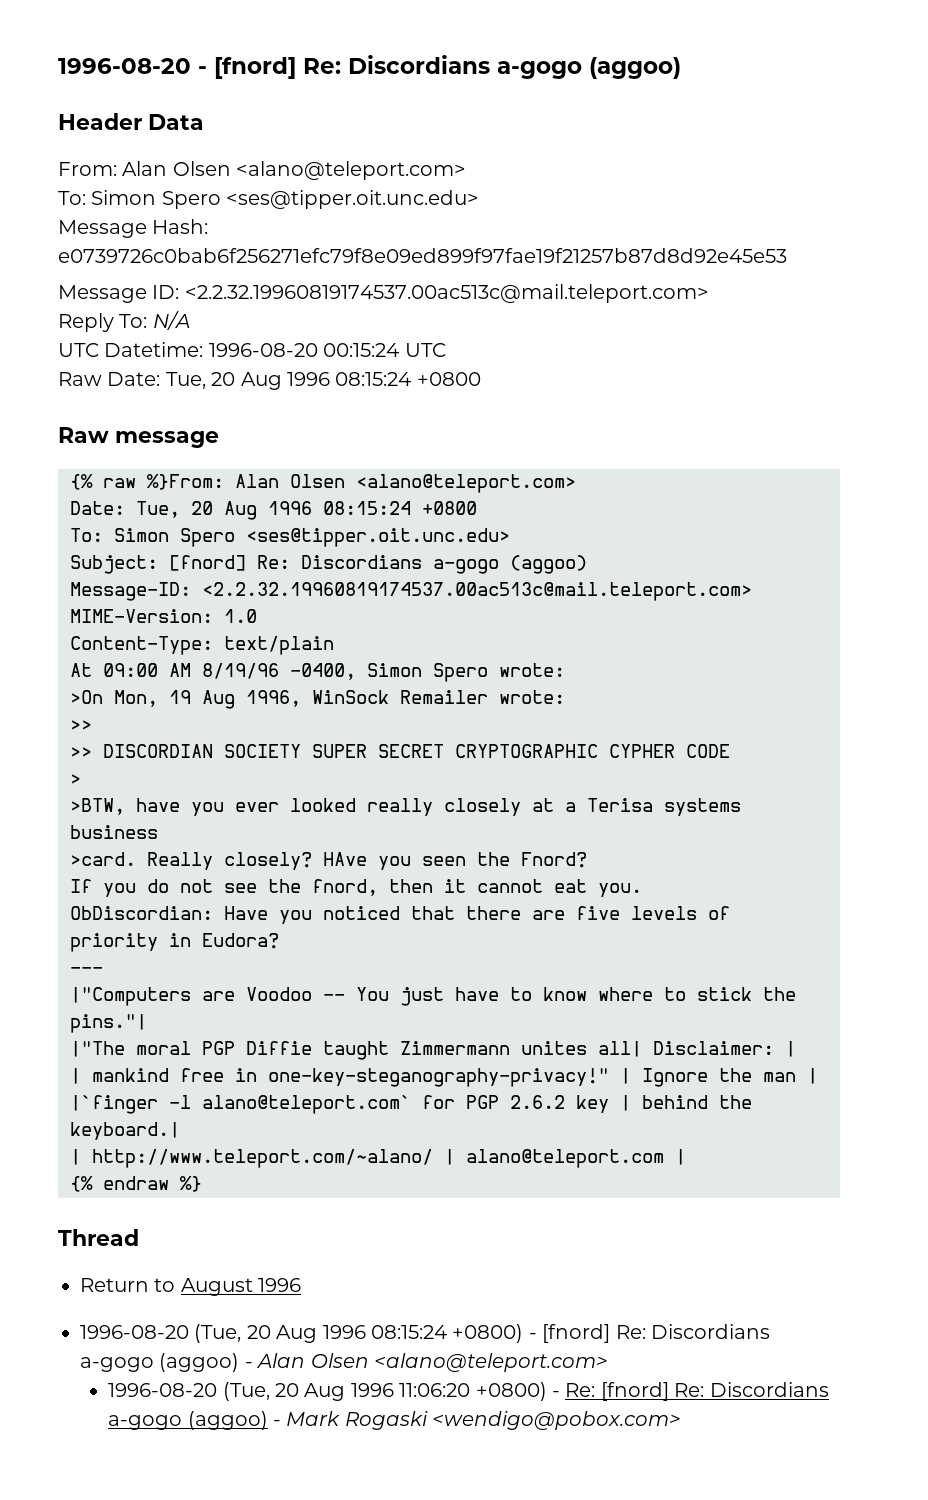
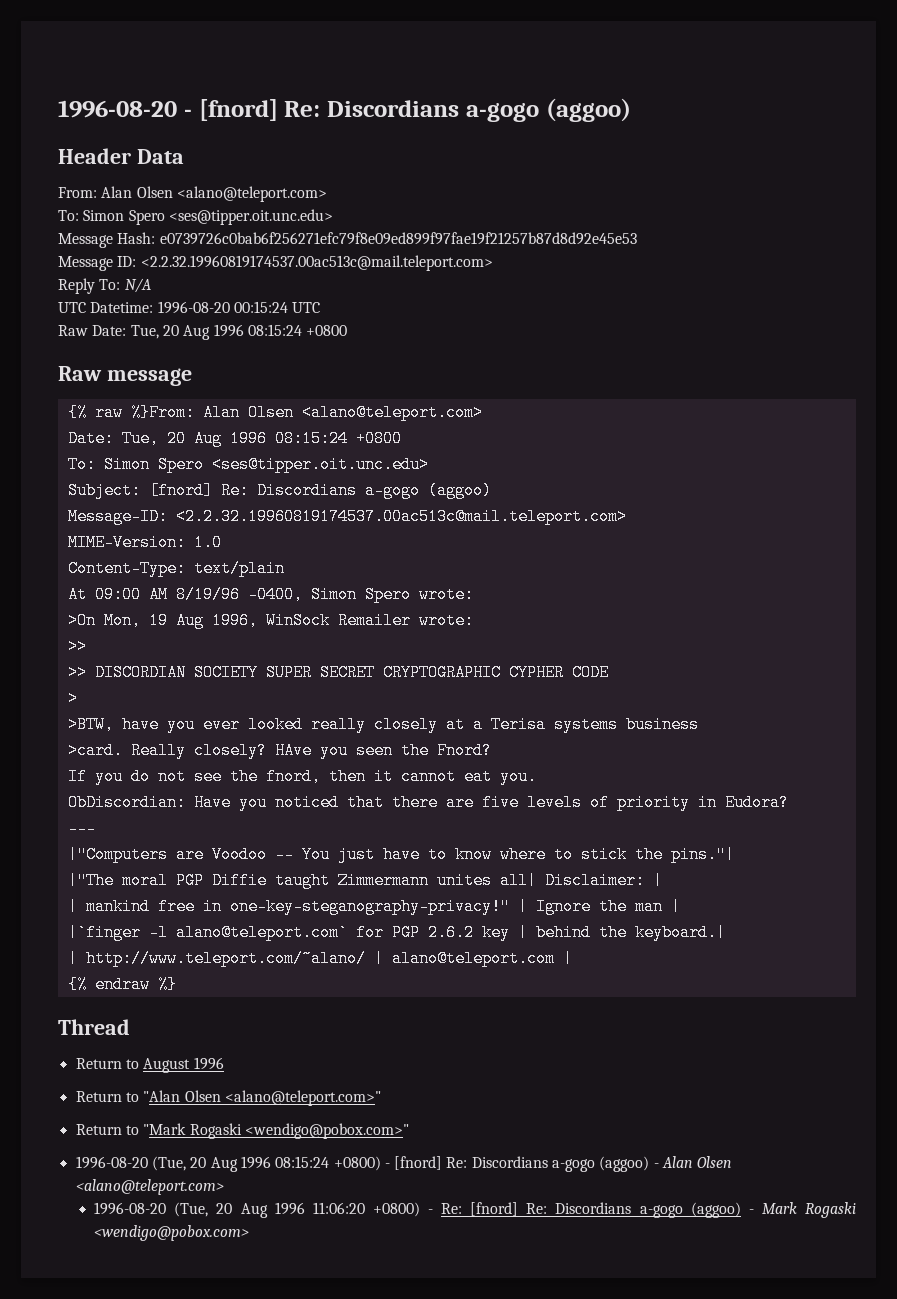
+ Return to "Alan Olsen <alano@teleport.com>"
+ Return to "Mark Rogaski <wendigo@pobox.com>"

